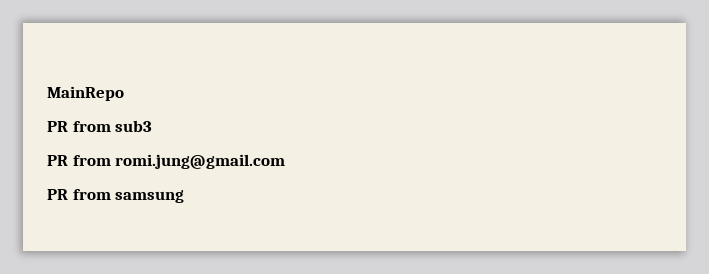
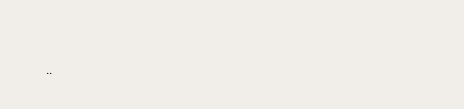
- MainRepo
- PR from sub3
- PR from romi.jung@gmail.com
- PR from samsung
+ ..

